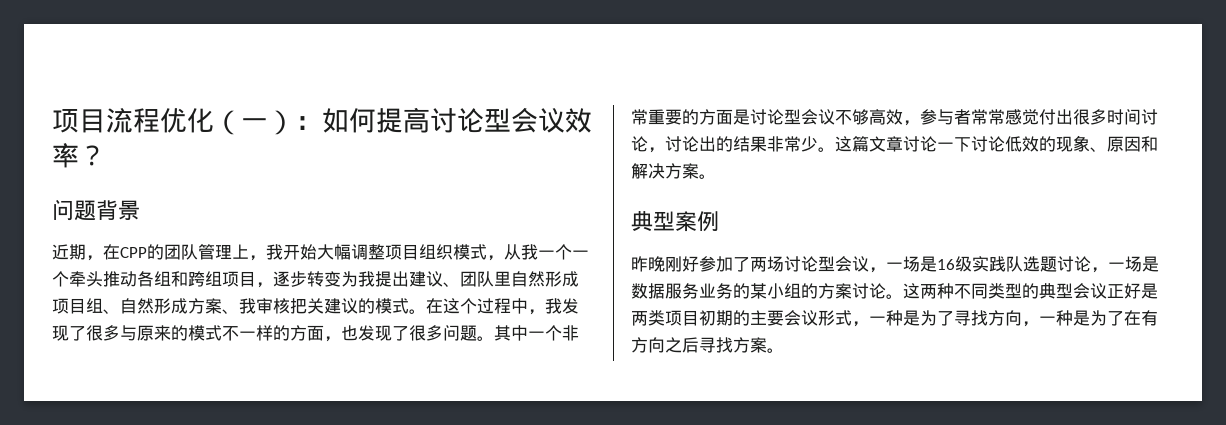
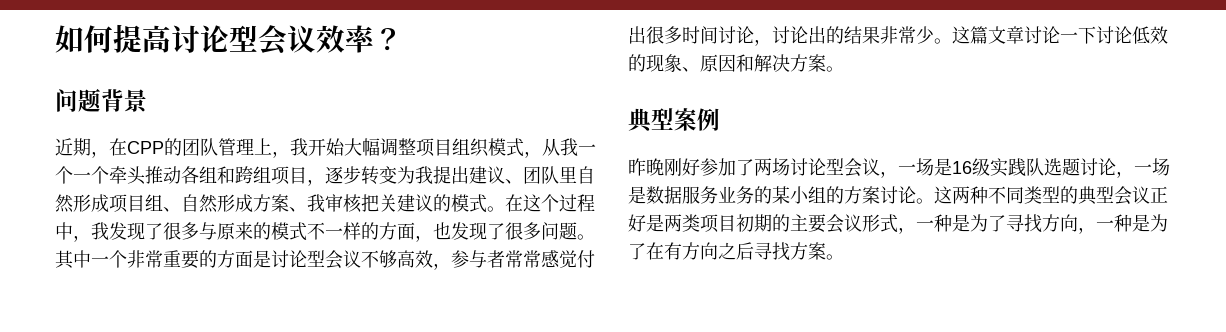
- 项目流程优化（一）：如何提高讨论型会议效率？
+ 如何提高讨论型会议效率？

